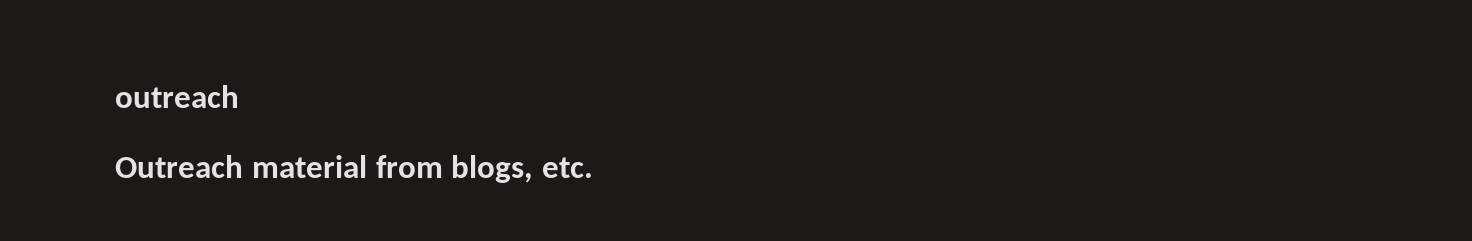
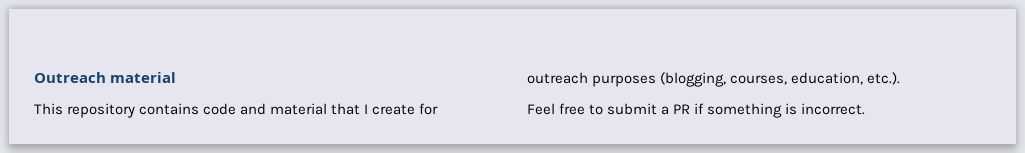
- outreach
- Outreach material from blogs, etc.
+ Outreach material
+ This repository contains code and material that I create for outreach purposes (blogging, courses, education, etc.).
+ Feel free to submit a PR if something is incorrect.

